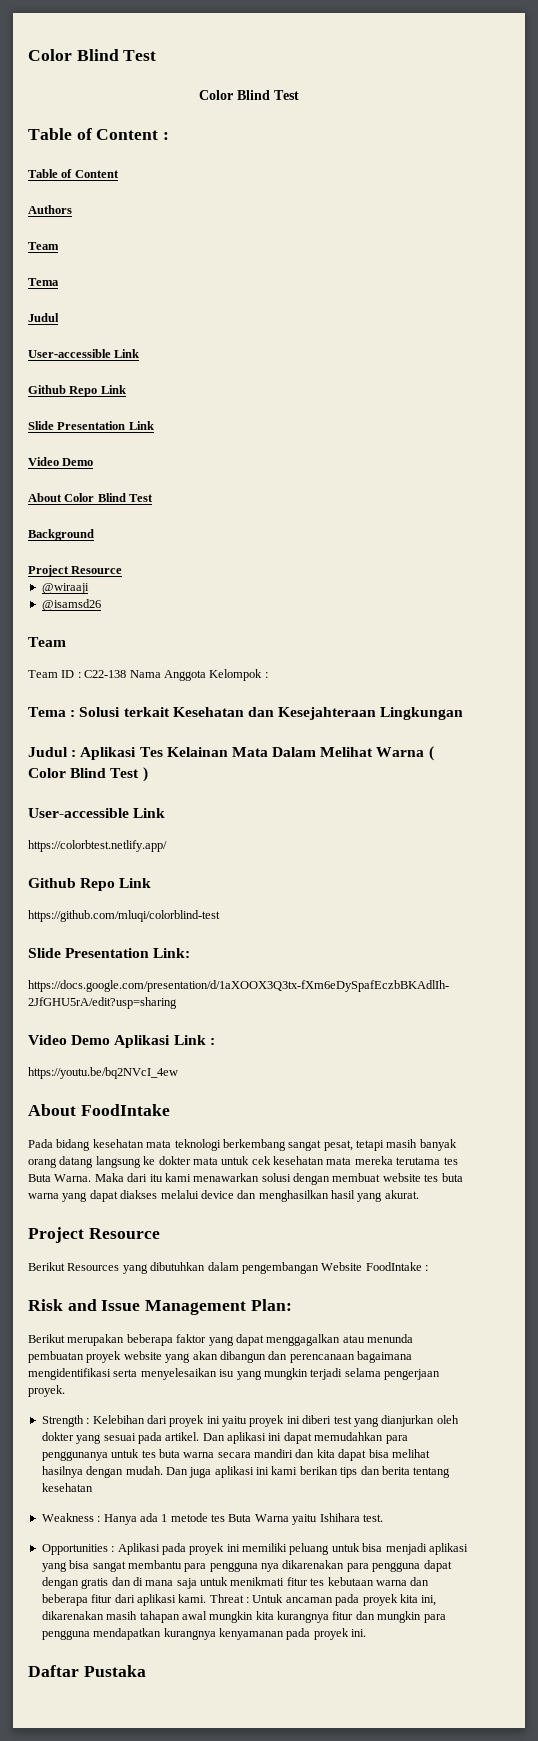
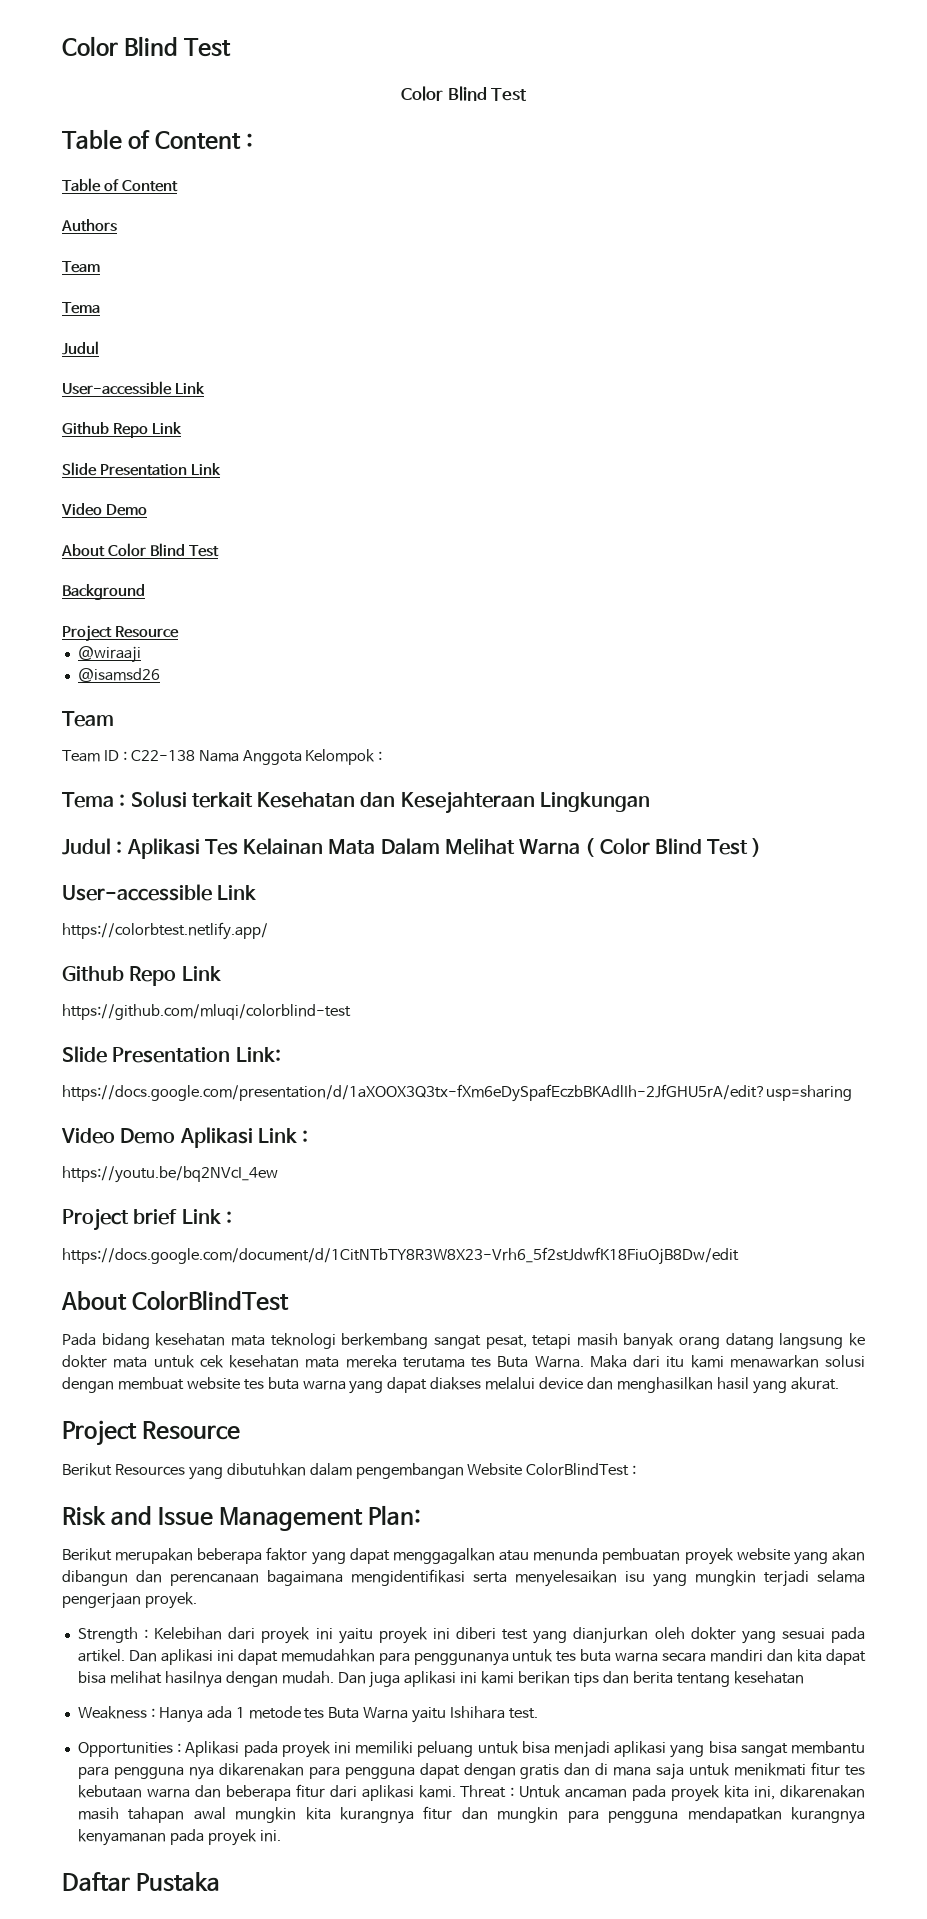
- About FoodIntake
+ Project brief Link :
+ https://docs.google.com/document/d/1CitNTbTY8R3W8X23-Vrh6_5f2stJdwfK18FiuOjB8Dw/edit
+ About ColorBlindTest
- Berikut Resources yang dibutuhkan dalam pengembangan Website FoodIntake :
+ Berikut Resources yang dibutuhkan dalam pengembangan Website ColorBlindTest :

